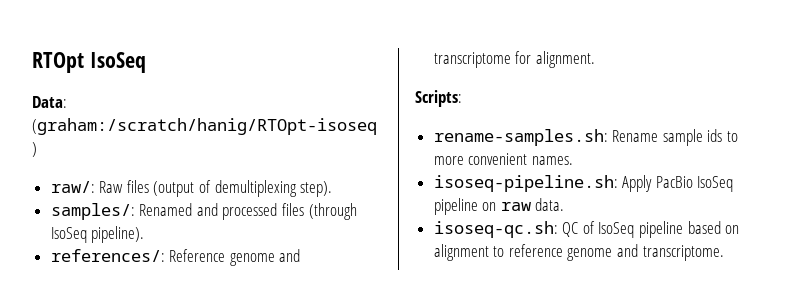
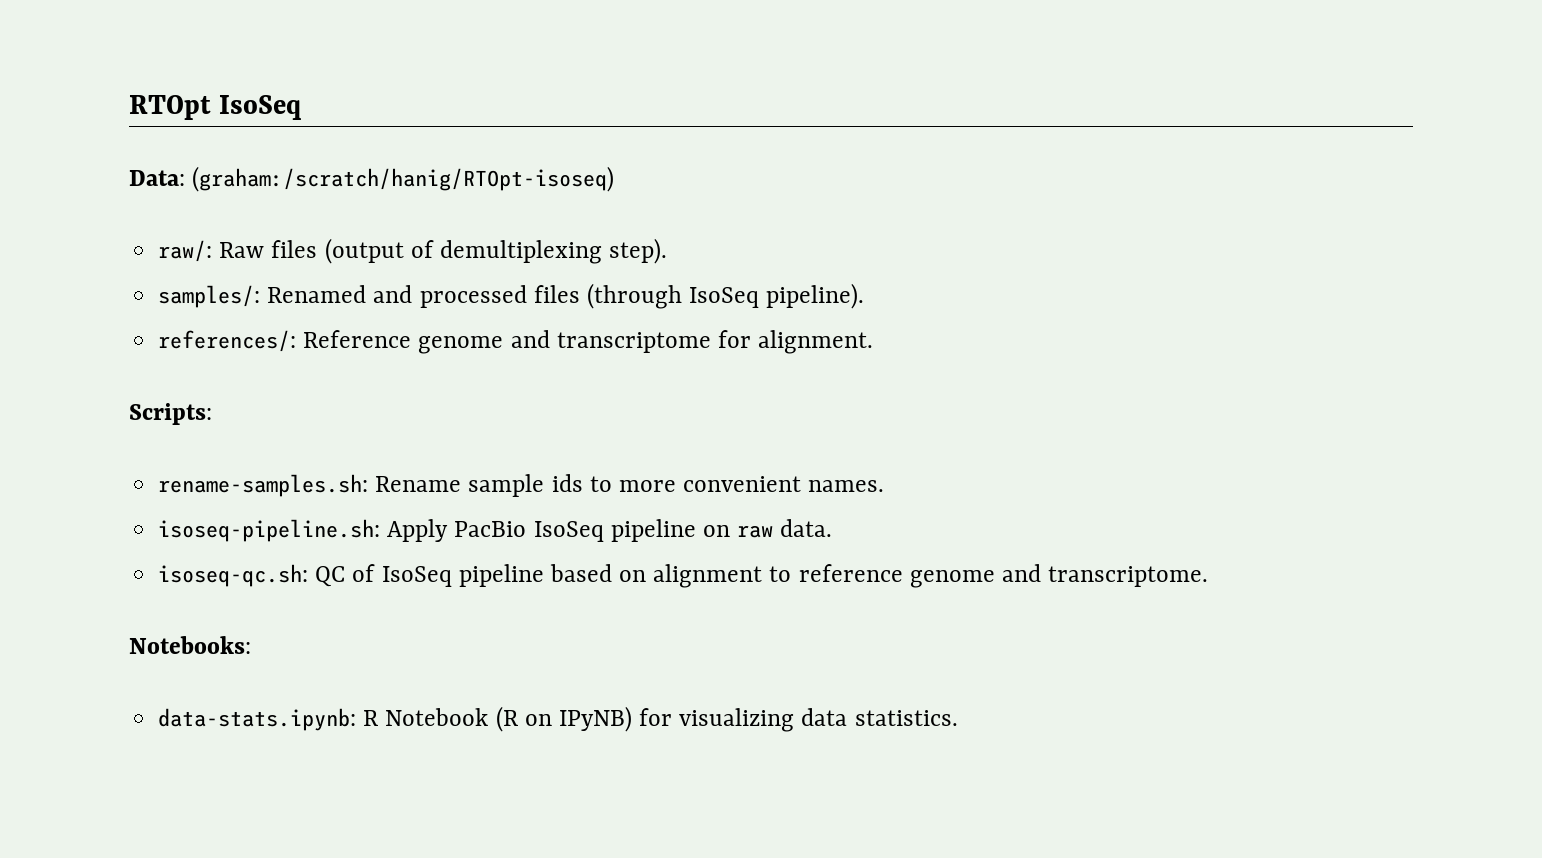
+ Notebooks:
+ data-stats.ipynb: R Notebook (R on IPyNB) for visualizing data statistics.

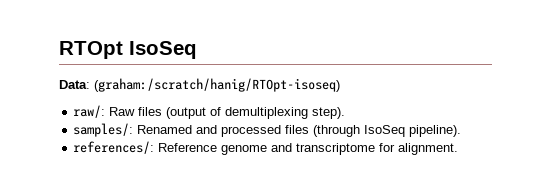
- Scripts:
- rename-samples.sh: Rename sample ids to more convenient names.
- isoseq-pipeline.sh: Apply PacBio IsoSeq pipeline on raw data.
- isoseq-qc.sh: QC of IsoSeq pipeline based on alignment to reference genome and transcriptome.
- Notebooks:
- data-stats.ipynb: R Notebook (R on IPyNB) for visualizing data statistics.

